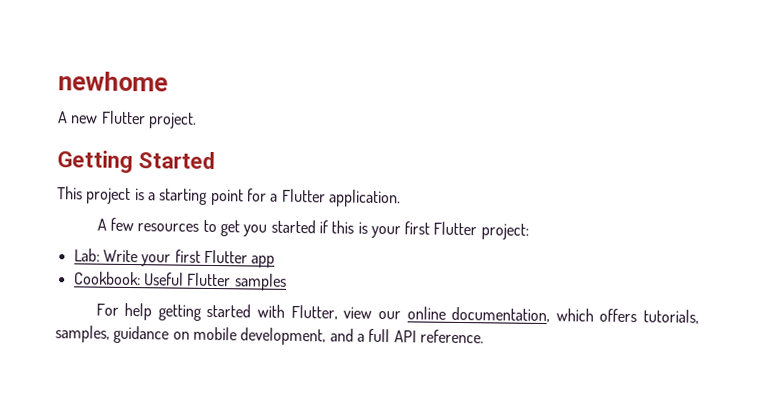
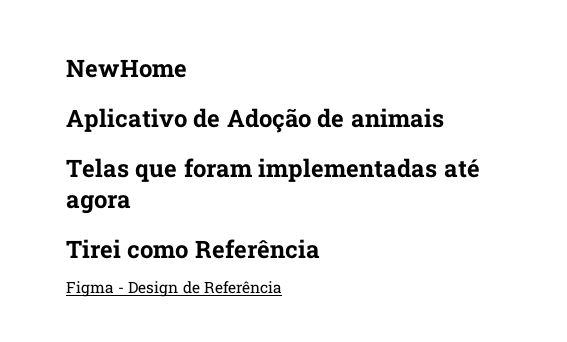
- newhome
- A new Flutter project.
- Getting Started
- This project is a starting point for a Flutter application.
- A few resources to get you started if this is your first Flutter project:
- Lab: Write your first Flutter app
- Cookbook: Useful Flutter samples
- For help getting started with Flutter, view our online documentation, which offers tutorials, samples, guidance on mobile development, and a full API reference.
+ NewHome
+ Aplicativo de Adoção de animais
+ Telas que foram implementadas até agora
+ Tirei como Referência
+ Figma - Design de Referência

